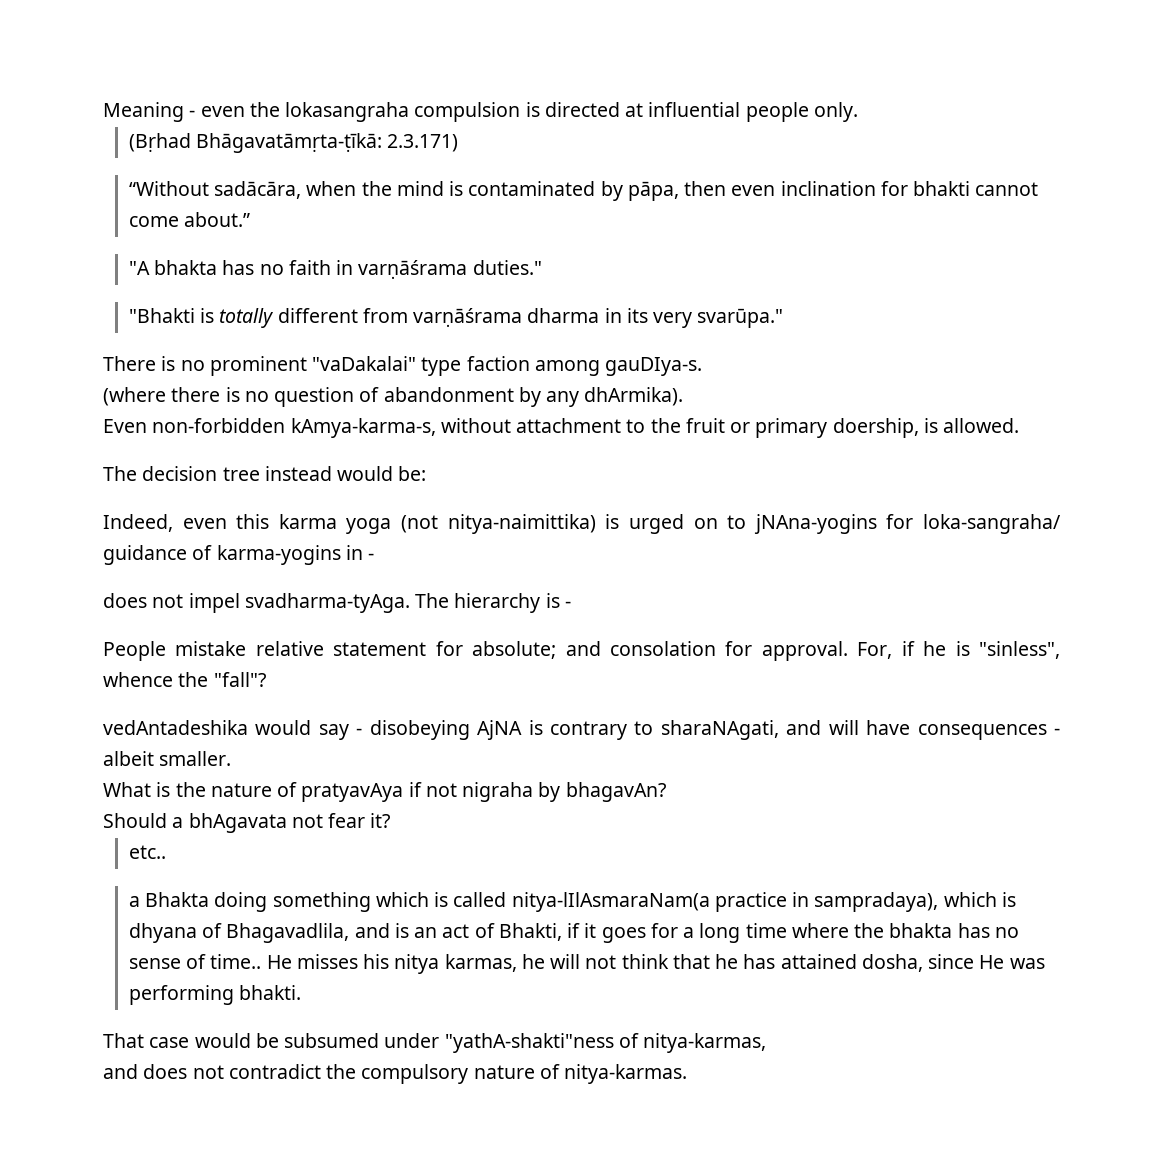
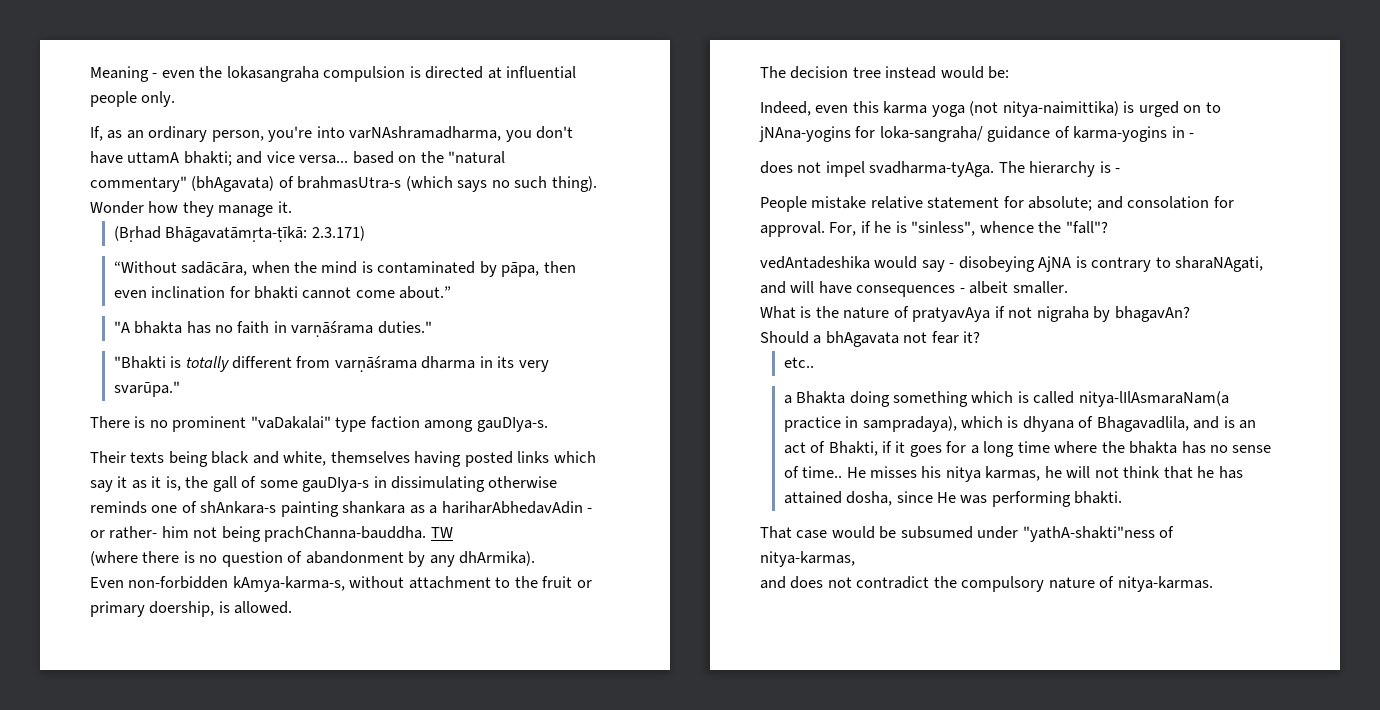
+ If, as an ordinary person, you're into varNAshramadharma, you don't have uttamA bhakti; and vice versa... based on the "natural commentary" (bhAgavata) of brahmasUtra-s (which says no such thing). Wonder how they manage it.
+ Their texts being black and white, themselves having posted links which say it as it is, the gall of some gauDIya-s in dissimulating otherwise reminds one of shAnkara-s painting shankara as a hariharAbhedavAdin - or rather- him not being prachChanna-bauddha. TW

